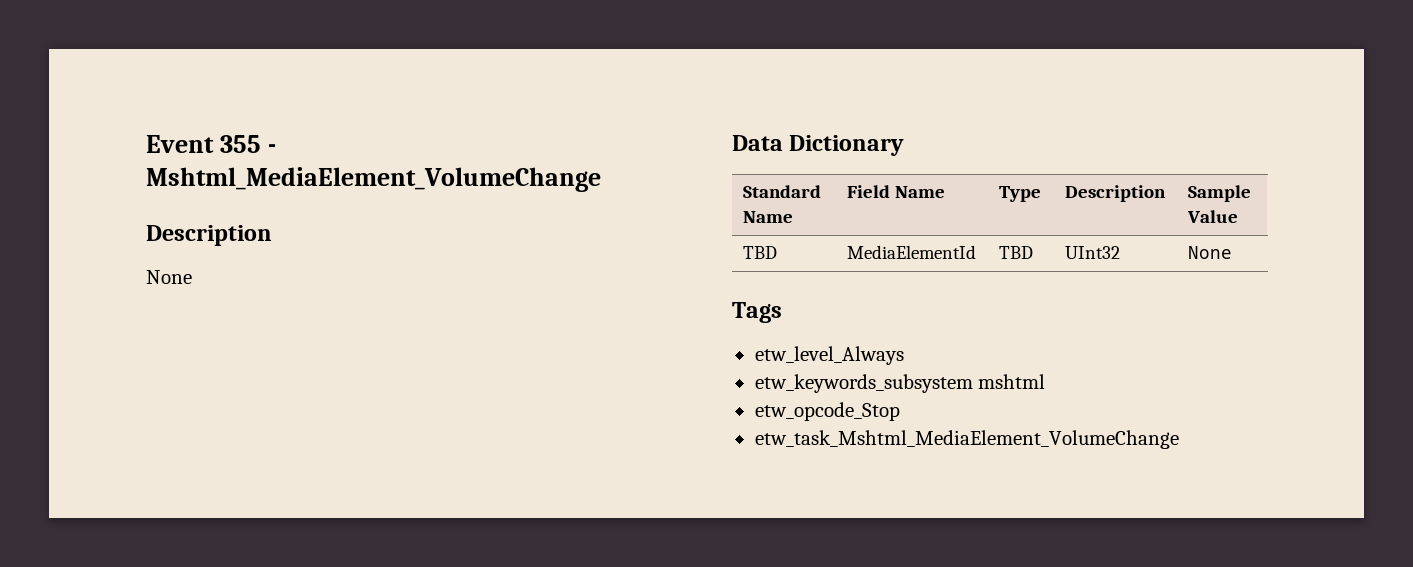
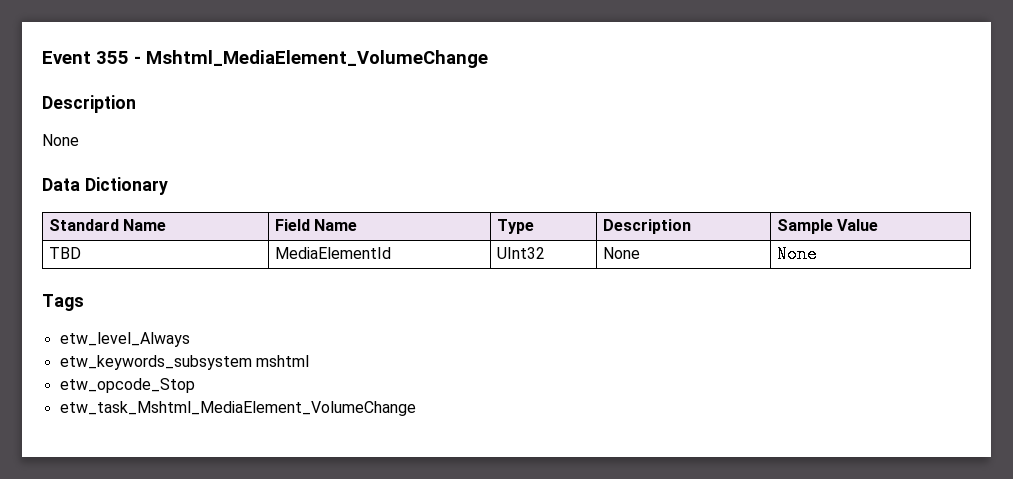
- TBD | MediaElementId | TBD | UInt32 | None
+ TBD | MediaElementId | UInt32 | None | None

